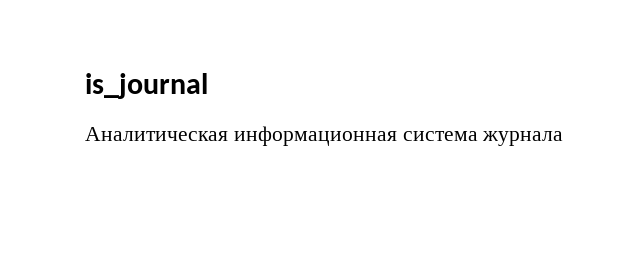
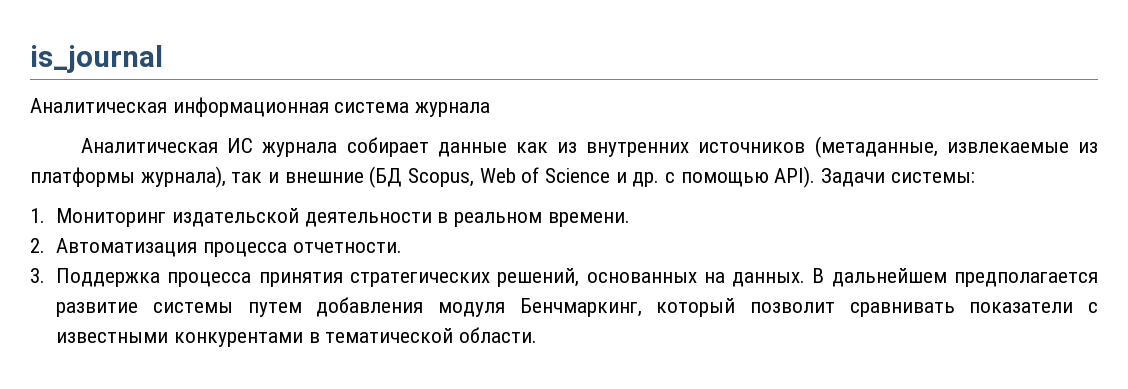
+ Аналитическая ИС журнала собирает данные как из внутренних источников (метаданные, извлекаемые из платформы журнала), так и внешние (БД Scopus, Web of Science и др. с помощью API). Задачи системы:
+ 1. Мониторинг издательской деятельности в реальном времени.
+ 2. Автоматизация процесса отчетности.
+ 3. Поддержка процесса принятия стратегических решений, основанных на данных. В дальнейшем предполагается развитие системы путем добавления модуля Бенчмаркинг, который позволит сравнивать показатели с известными конкурентами в тематической области.

